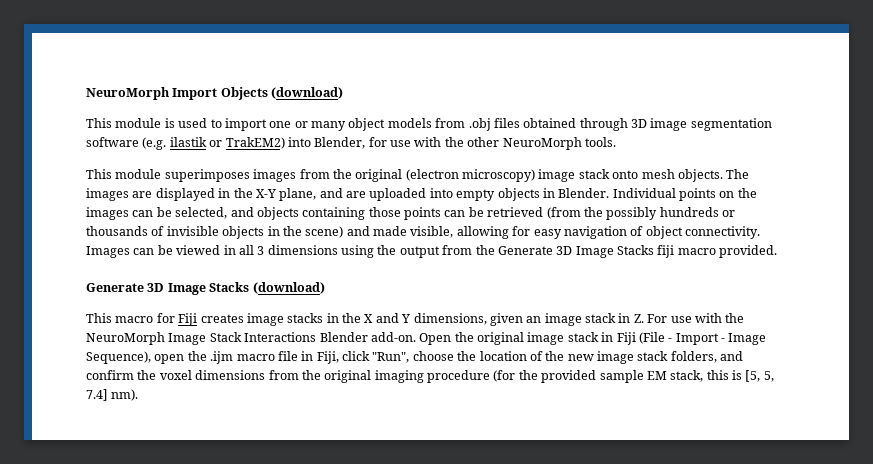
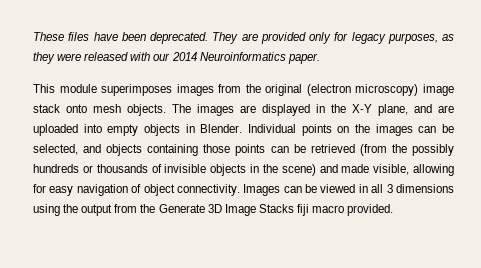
- NeuroMorph Import Objects (download)
- This module is used to import one or many object models from .obj files obtained through 3D image segmentation software (e.g. ilastik or TrakEM2) into Blender, for use with the other NeuroMorph tools.
+ These files have been deprecated. They are provided only for legacy purposes, as they were released with our 2014 Neuroinformatics paper.
- Generate 3D Image Stacks (download)
- This macro for Fiji creates image stacks in the X and Y dimensions, given an image stack in Z. For use with the NeuroMorph Image Stack Interactions Blender add-on. Open the original image stack in Fiji (File - Import - Image Sequence), open the .ijm macro file in Fiji, click "Run", choose the location of the new image stack folders, and confirm the voxel dimensions from the original imaging procedure (for the provided sample EM stack, this is [5, 5, 7.4] nm).

